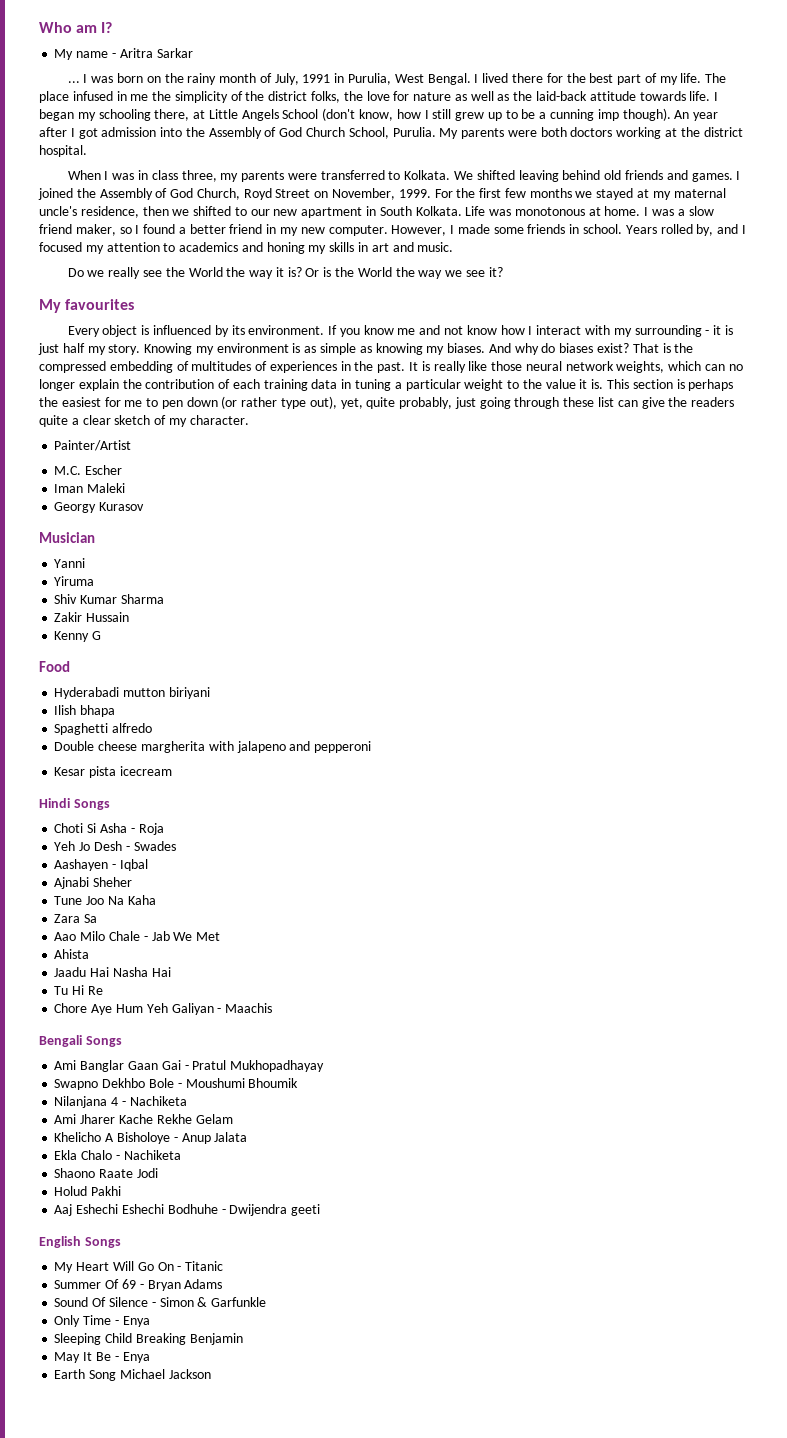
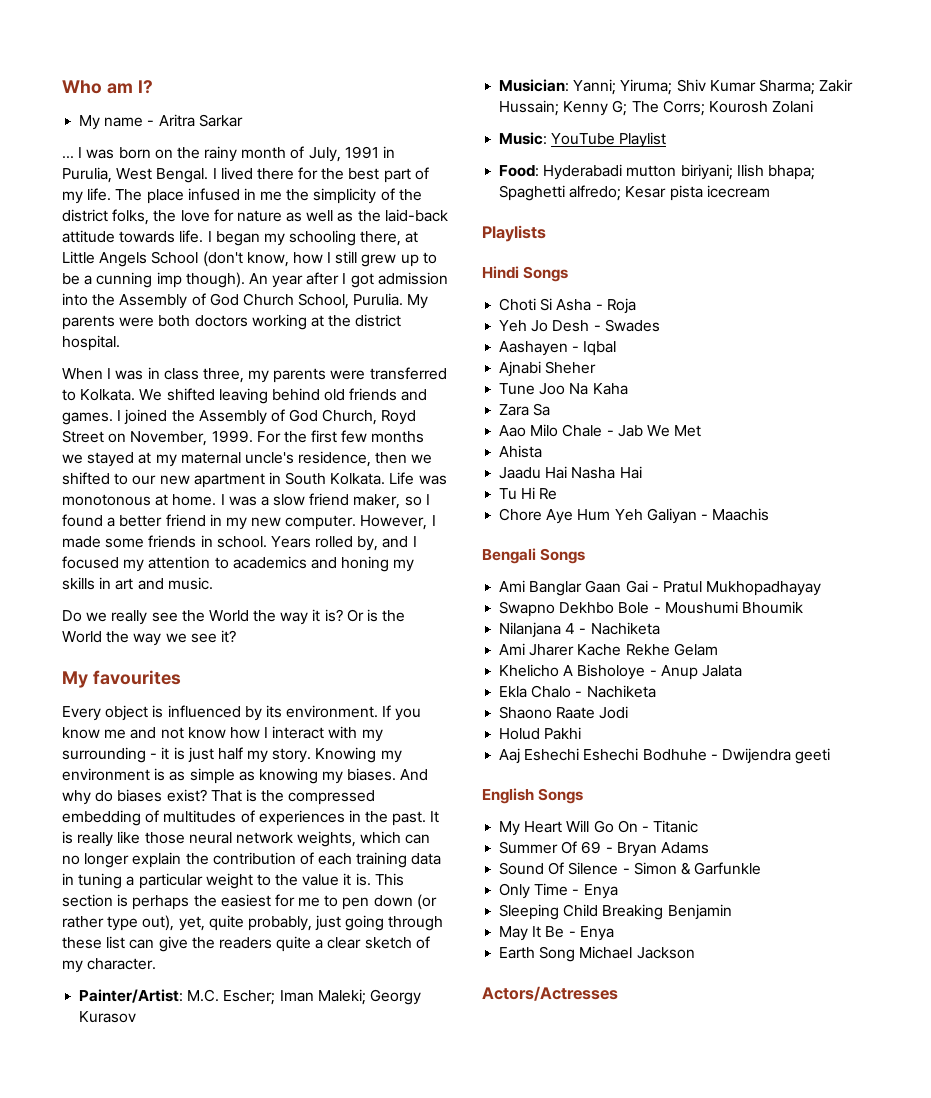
- Painter/Artist
- M.C. Escher
- Iman Maleki
- Georgy Kurasov
- Musician
- Yanni
- Yiruma
- Shiv Kumar Sharma
- Zakir Hussain
- Kenny G
- Food
- Hyderabadi mutton biriyani
- Ilish bhapa
- Spaghetti alfredo
- Double cheese margherita with jalapeno and pepperoni
- Kesar pista icecream
+ Painter/Artist: M.C. Escher; Iman Maleki; Georgy Kurasov
+ Musician: Yanni; Yiruma; Shiv Kumar Sharma; Zakir Hussain; Kenny G; The Corrs; Kourosh Zolani
+ Music: YouTube Playlist
+ Food: Hyderabadi mutton biriyani; Ilish bhapa; Spaghetti alfredo; Kesar pista icecream
+ Playlists
+ Actors/Actresses

